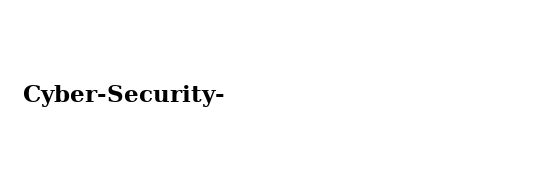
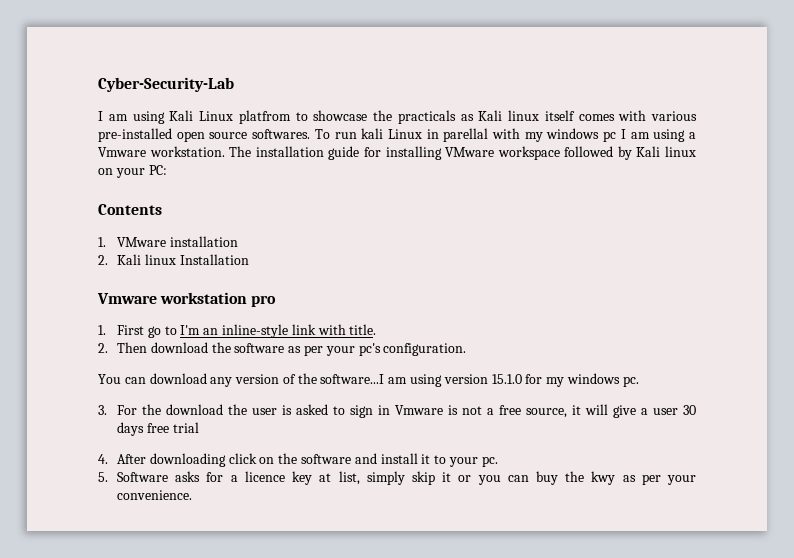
- Cyber-Security-
+ Cyber-Security-Lab
+ I am using Kali Linux platfrom to showcase the practicals as Kali linux itself comes with various pre-installed open source softwares. To run kali Linux in parellal with my windows pc I am using a Vmware workstation. The installation guide for installing VMware workspace followed by Kali linux on your PC:
+ Contents
+ 1. VMware installation
+ 2. Kali linux Installation
+ Vmware workstation pro
+ 1. First go to I'm an inline-style link with title.
+ 2. Then download the software as per your pc's configuration.
+ You can download any version of the software...I am using version 15.1.0 for my windows pc.
+ 3. For the download the user is asked to sign in Vmware is not a free source, it will give a user 30 days free trial
+ 4. After downloading click on the software and install it to your pc.
+ 5. Software asks for a licence key at list, simply skip it or you can buy the kwy as per your convenience.

